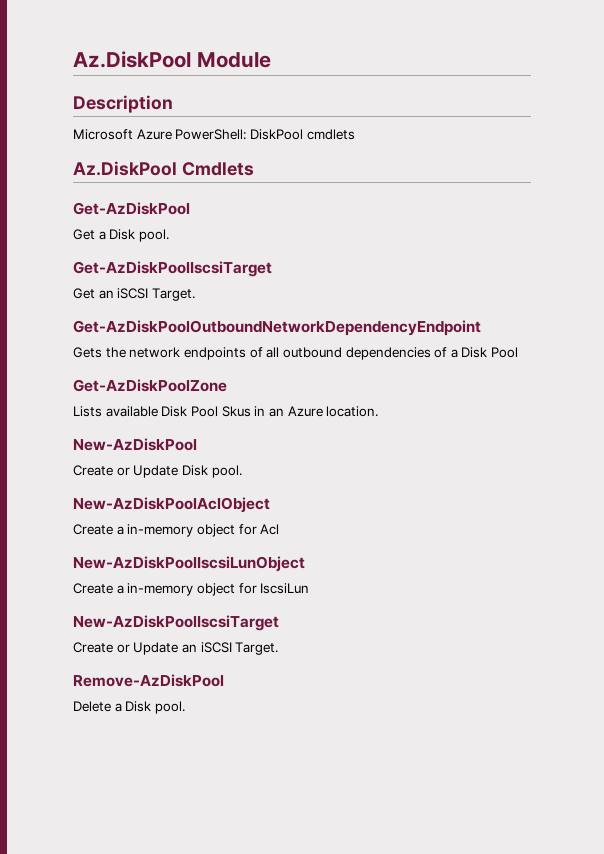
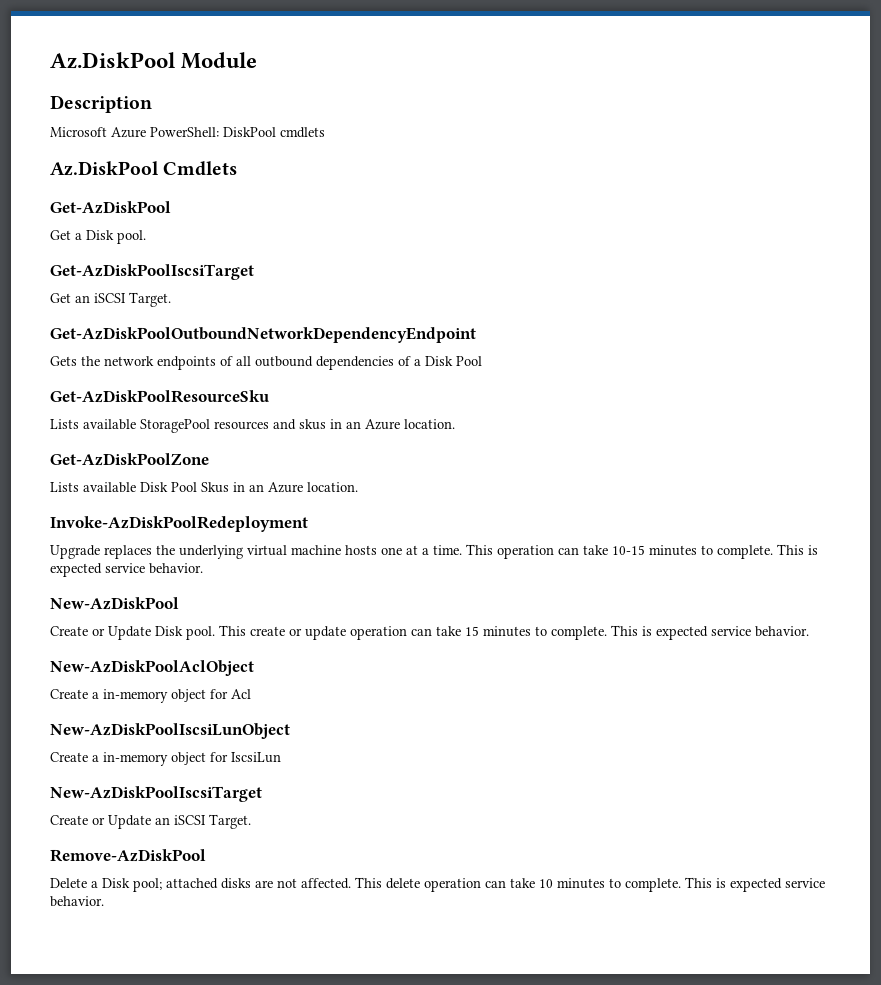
+ Get-AzDiskPoolResourceSku
+ Lists available StoragePool resources and skus in an Azure location.
+ Invoke-AzDiskPoolRedeployment
+ Upgrade replaces the underlying virtual machine hosts one at a time. This operation can take 10-15 minutes to complete. This is expected service behavior.
+ This create or update operation can take 15 minutes to complete. This is expected service behavior.
- Delete a Disk pool.
+ Delete a Disk pool; attached disks are not affected. This delete operation can take 10 minutes to complete. This is expected service behavior.

